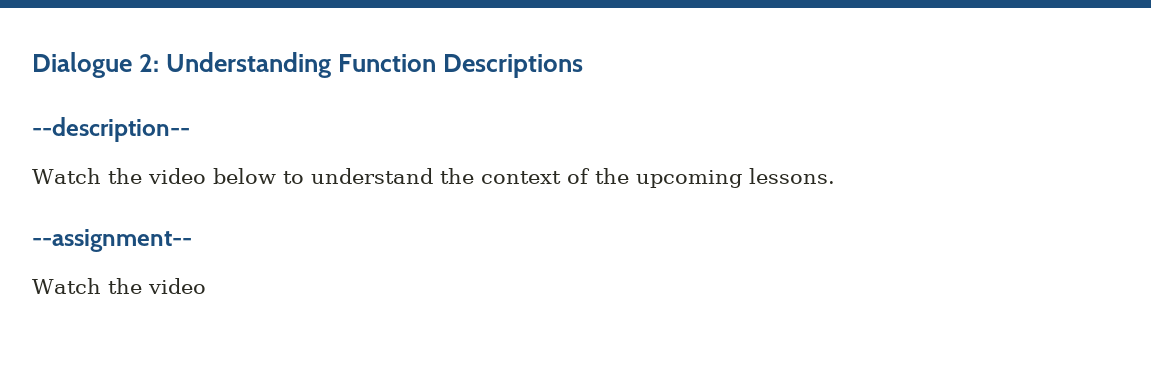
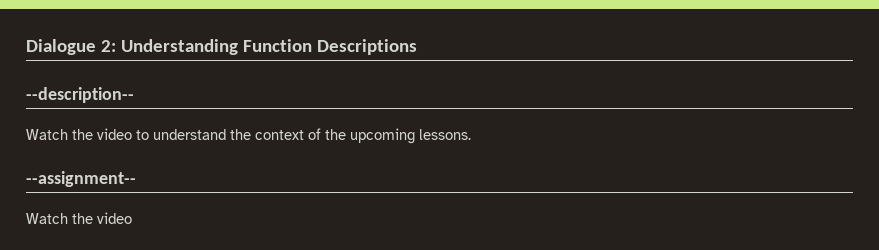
- Watch the video below to understand the context of the upcoming lessons.
+ Watch the video to understand the context of the upcoming lessons.

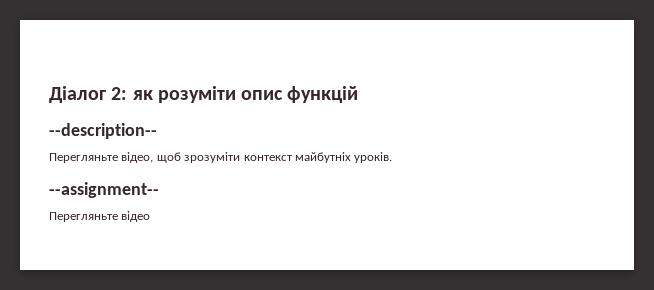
- Dialogue 2: Understanding Function Descriptions
+ Діалог 2: як розуміти опис функцій
  --description--
- Watch the video to understand the context of the upcoming lessons.
+ Перегляньте відео, щоб зрозуміти контекст майбутніх уроків.
  --assignment--
- Watch the video
+ Перегляньте відео

